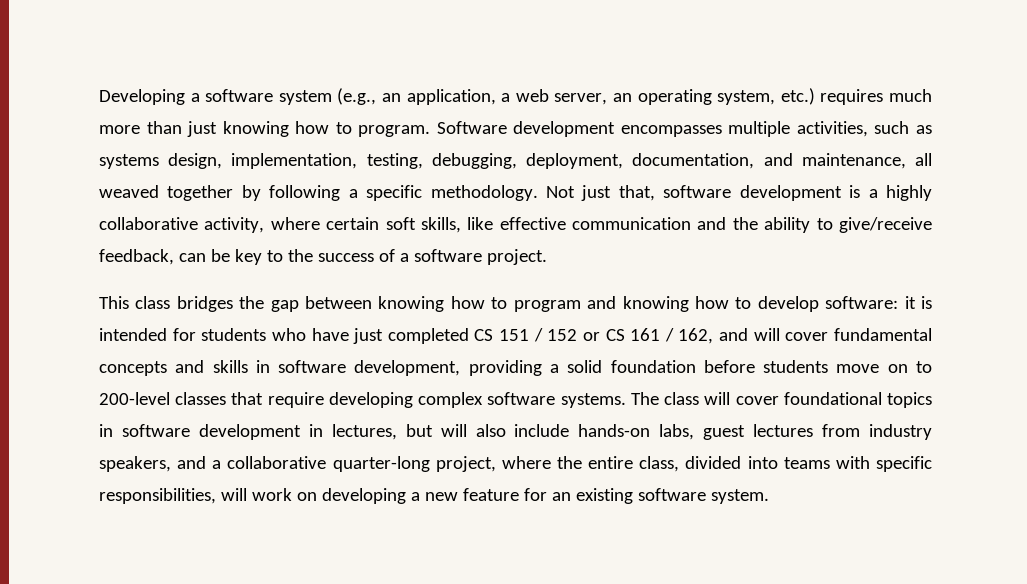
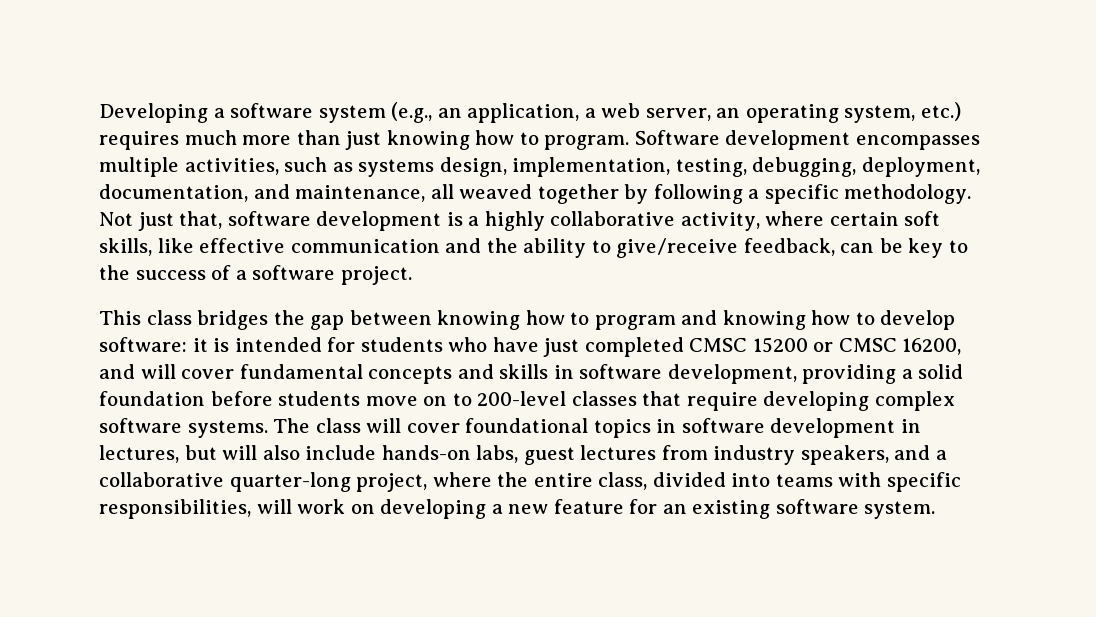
- This class bridges the gap between knowing how to program and knowing how to develop software: it is intended for students who have just completed CS 151 / 152 or CS 161 / 162, and will cover fundamental concepts and skills in software development, providing a solid foundation before students move on to 200-level classes that require developing complex software systems.
+ This class bridges the gap between knowing how to program and knowing how to develop software: it is intended for students who have just completed CMSC 15200 or CMSC 16200, and will cover fundamental concepts and skills in software development, providing a solid foundation before students move on to 200-level classes that require developing complex software systems.

